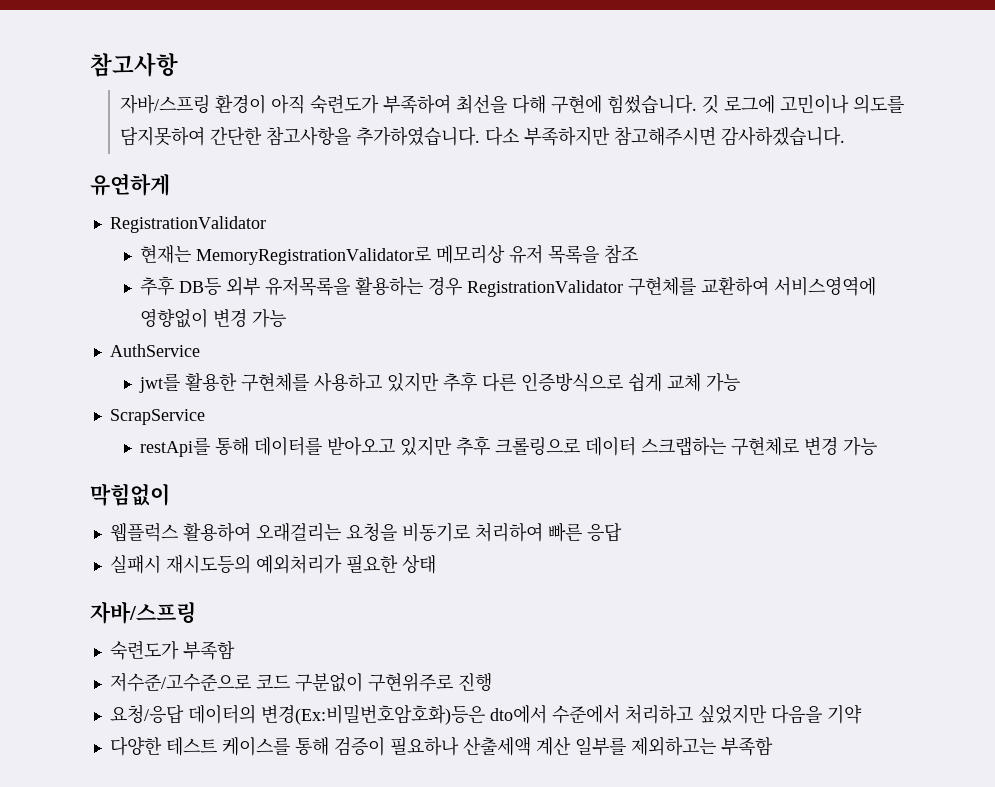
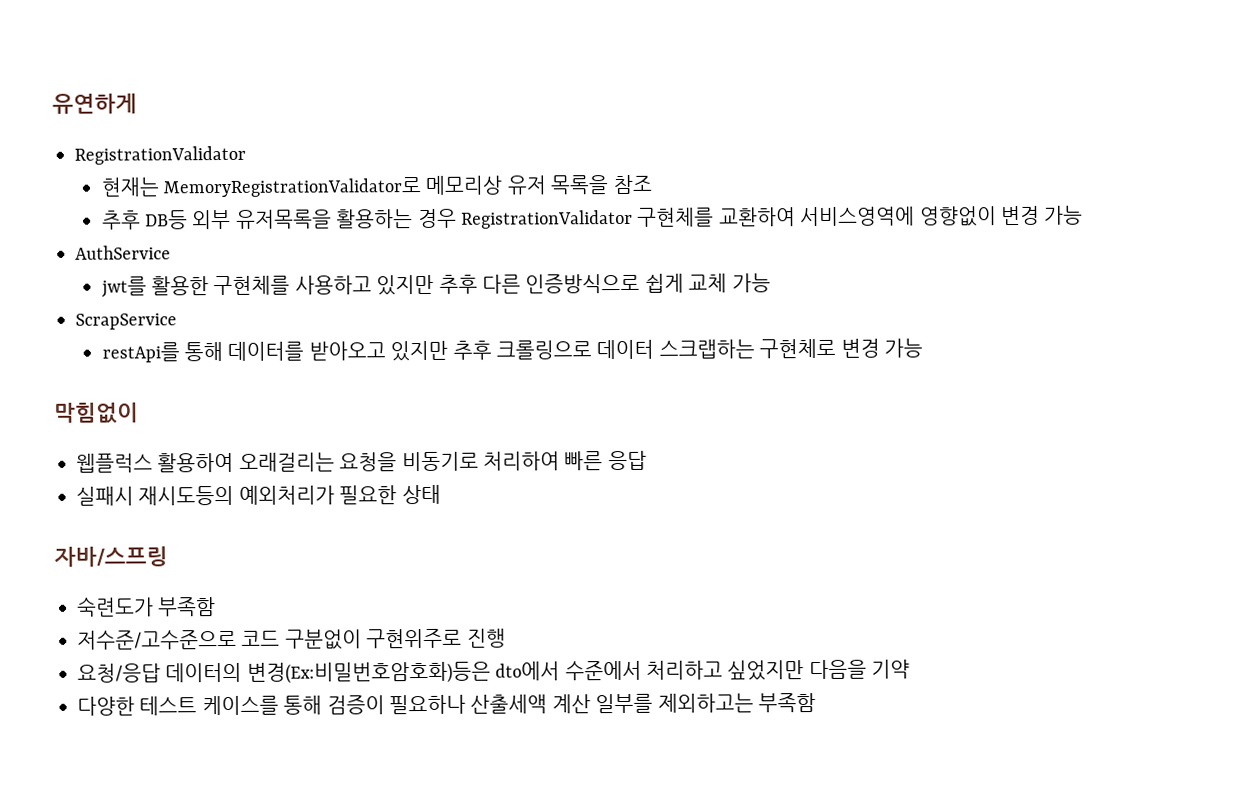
- 참고사항
- 자바/스프링 환경이 아직 숙련도가 부족하여 최선을 다해 구현에 힘썼습니다. 깃 로그에 고민이나 의도를 담지못하여 간단한 참고사항을 추가하였습니다. 다소 부족하지만 참고해주시면 감사하겠습니다.

